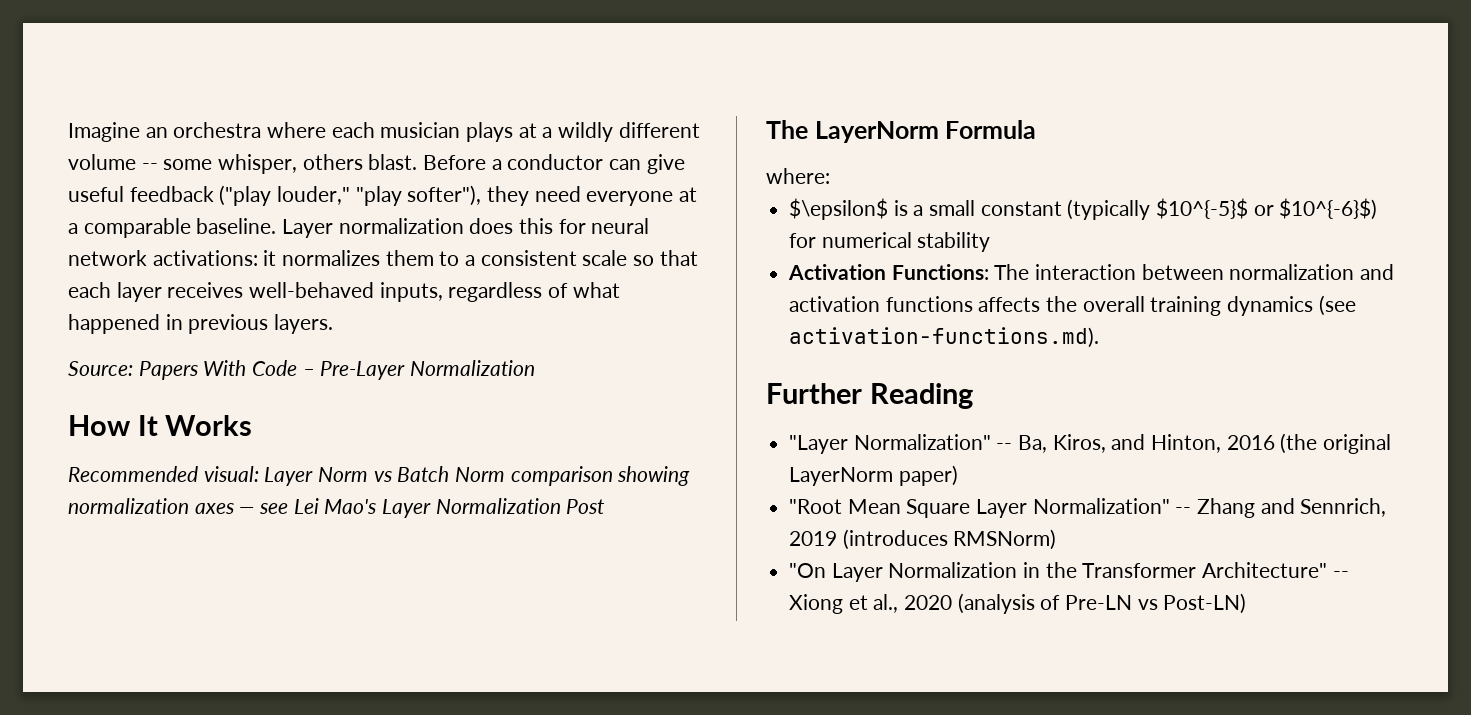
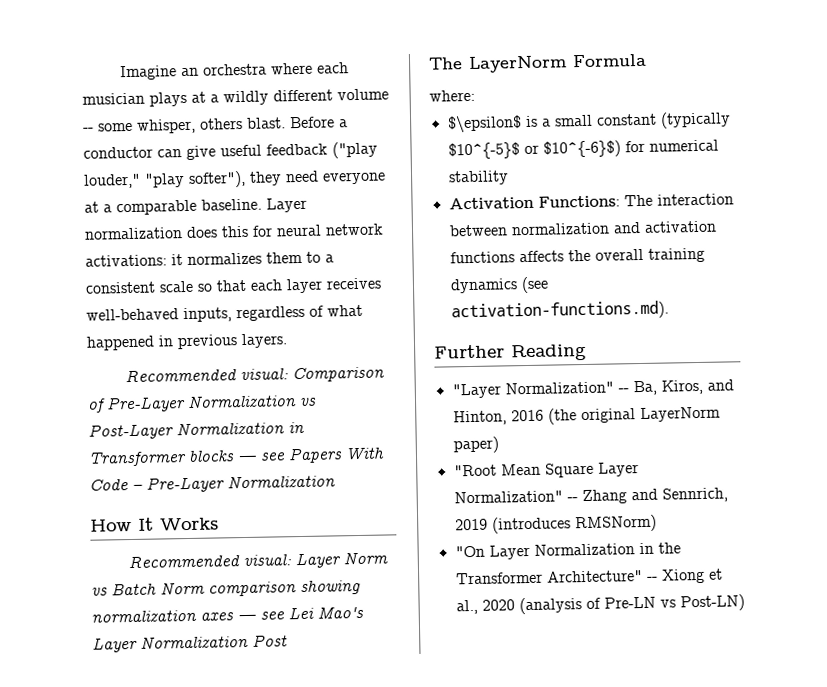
- Source: Papers With Code – Pre-Layer Normalization
+ Recommended visual: Comparison of Pre-Layer Normalization vs Post-Layer Normalization in Transformer blocks — see Papers With Code – Pre-Layer Normalization

